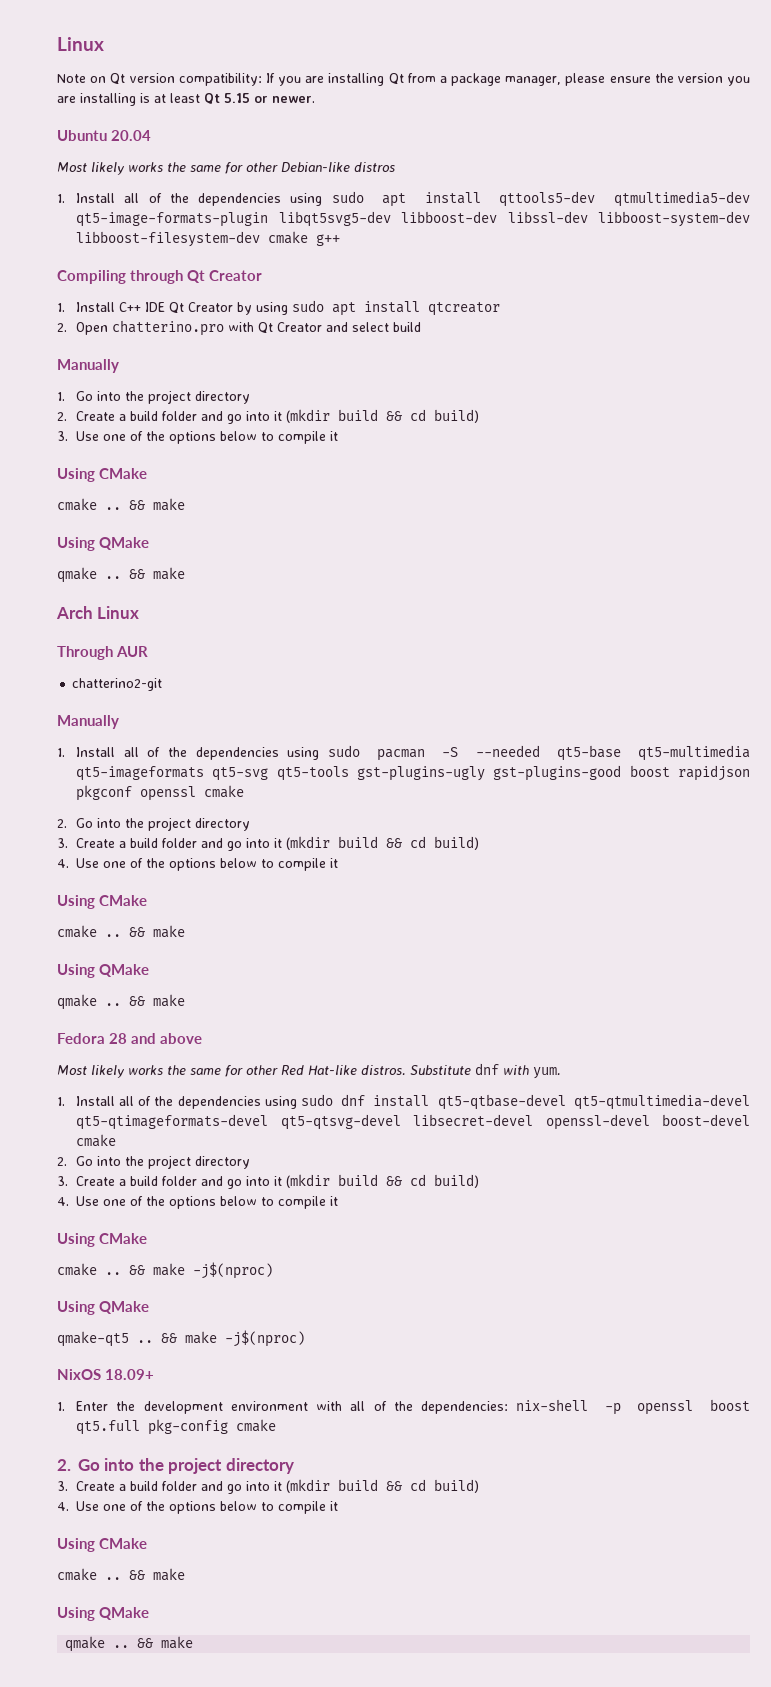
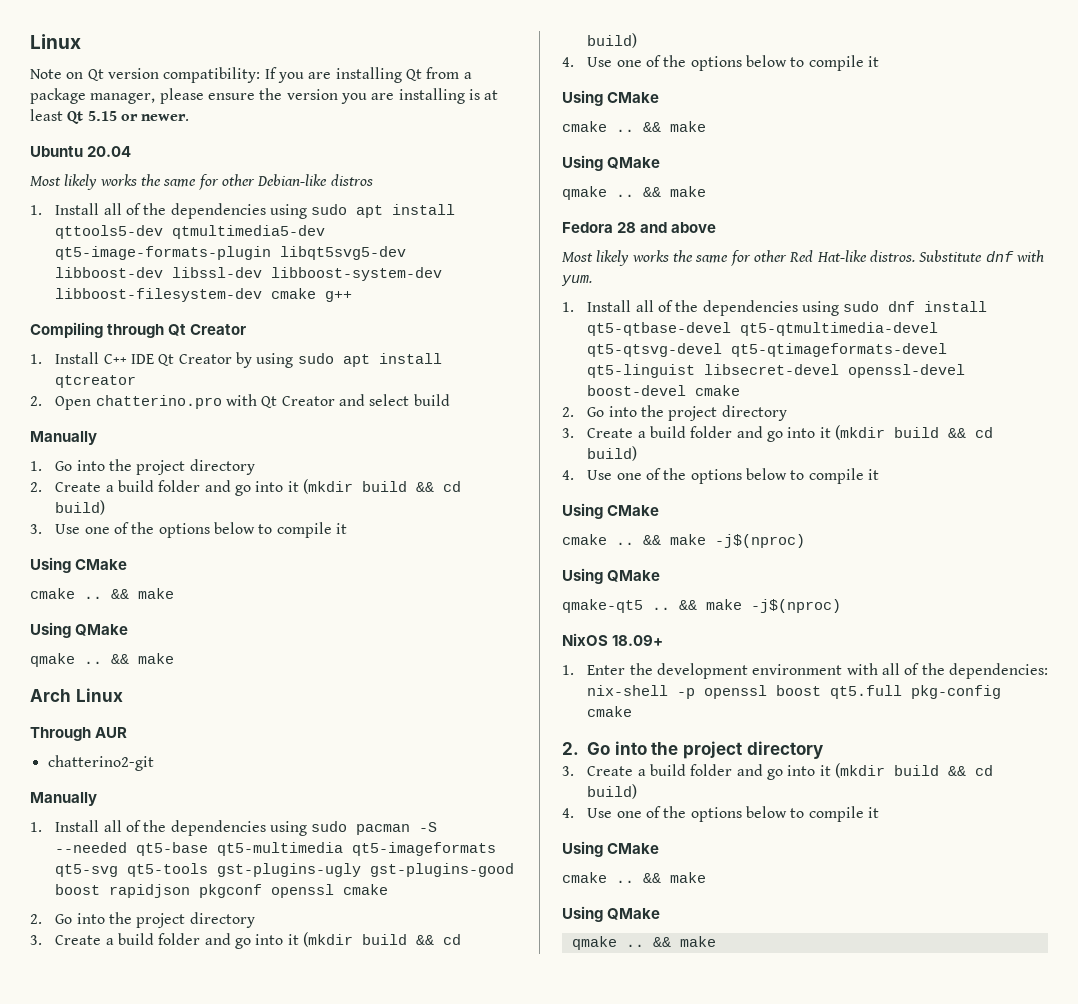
- 1. Install all of the dependencies using sudo dnf install qt5-qtbase-devel qt5-qtmultimedia-devel qt5-qtimageformats-devel qt5-qtsvg-devel libsecret-devel openssl-devel boost-devel cmake
+ 1. Install all of the dependencies using sudo dnf install qt5-qtbase-devel qt5-qtmultimedia-devel qt5-qtsvg-devel qt5-qtimageformats-devel qt5-linguist libsecret-devel openssl-devel boost-devel cmake

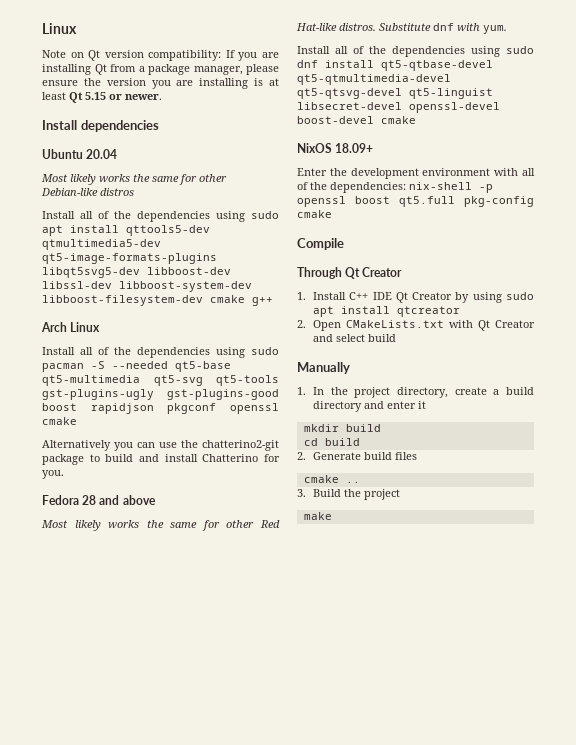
+ Install dependencies
- 1. Install all of the dependencies using sudo apt install qttools5-dev qtmultimedia5-dev qt5-image-formats-plugin libqt5svg5-dev libboost-dev libssl-dev libboost-system-dev libboost-filesystem-dev cmake g++
+ Install all of the dependencies using sudo apt install qttools5-dev qtmultimedia5-dev qt5-image-formats-plugins libqt5svg5-dev libboost-dev libssl-dev libboost-system-dev libboost-filesystem-dev cmake g++
- Compiling through Qt Creator
- 1. Install C++ IDE Qt Creator by using sudo apt install qtcreator
- 2. Open chatterino.pro with Qt Creator and select build
- Manually
- 1. Go into the project directory
- 2. Create a build folder and go into it (mkdir build && cd build)
- 3. Use one of the options below to compile it
- Using CMake
- cmake .. && make
- Using QMake
- qmake .. && make
  Arch Linux
- Through AUR
- chatterino2-git
- Manually
- 1. Install all of the dependencies using sudo pacman -S --needed qt5-base qt5-multimedia qt5-imageformats qt5-svg qt5-tools gst-plugins-ugly gst-plugins-good boost rapidjson pkgconf openssl cmake
- 2. Go into the project directory
- 3. Create a build folder and go into it (mkdir build && cd build)
- 4. Use one of the options below to compile it
- Using CMake
- cmake .. && make
- Using QMake
- qmake .. && make
+ Install all of the dependencies using sudo pacman -S --needed qt5-base qt5-multimedia qt5-svg qt5-tools gst-plugins-ugly gst-plugins-good boost rapidjson pkgconf openssl cmake
+ Alternatively you can use the chatterino2-git package to build and install Chatterino for you.
- 1. Install all of the dependencies using sudo dnf install qt5-qtbase-devel qt5-qtmultimedia-devel qt5-qtsvg-devel qt5-qtimageformats-devel qt5-linguist libsecret-devel openssl-devel boost-devel cmake
- 2. Go into the project directory
- 3. Create a build folder and go into it (mkdir build && cd build)
- 4. Use one of the options below to compile it
- Using CMake
- cmake .. && make -j$(nproc)
- Using QMake
- qmake-qt5 .. && make -j$(nproc)
+ Install all of the dependencies using sudo dnf install qt5-qtbase-devel qt5-qtmultimedia-devel qt5-qtsvg-devel qt5-linguist libsecret-devel openssl-devel boost-devel cmake
- 1. Enter the development environment with all of the dependencies: nix-shell -p openssl boost qt5.full pkg-config cmake
- 2. Go into the project directory
- 3. Create a build folder and go into it (mkdir build && cd build)
- 4. Use one of the options below to compile it
- Using CMake
- cmake .. && make
- Using QMake
- qmake .. && make
+ Enter the development environment with all of the dependencies: nix-shell -p openssl boost qt5.full pkg-config cmake
+ Compile
+ Through Qt Creator
+ 1. Install C++ IDE Qt Creator by using sudo apt install qtcreator
+ 2. Open CMakeLists.txt with Qt Creator and select build
+ Manually
+ 1. In the project directory, create a build directory and enter it
+ mkdir build
+ cd build
+ 2. Generate build files
+ cmake ..
+ 3. Build the project
+ make

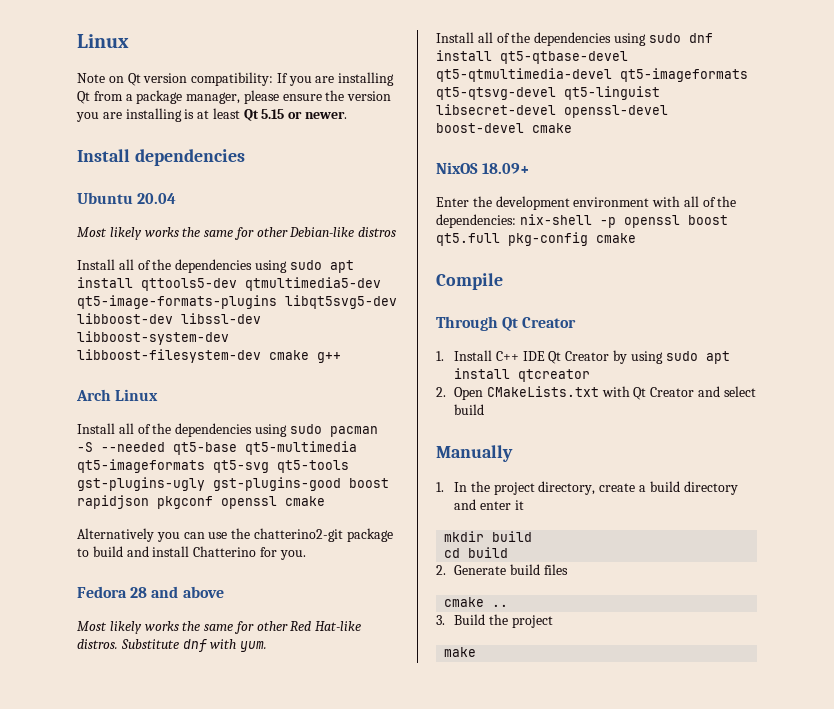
- Install all of the dependencies using sudo pacman -S --needed qt5-base qt5-multimedia qt5-svg qt5-tools gst-plugins-ugly gst-plugins-good boost rapidjson pkgconf openssl cmake
+ Install all of the dependencies using sudo pacman -S --needed qt5-base qt5-multimedia qt5-imageformats qt5-svg qt5-tools gst-plugins-ugly gst-plugins-good boost rapidjson pkgconf openssl cmake
- Install all of the dependencies using sudo dnf install qt5-qtbase-devel qt5-qtmultimedia-devel qt5-qtsvg-devel qt5-linguist libsecret-devel openssl-devel boost-devel cmake
+ Install all of the dependencies using sudo dnf install qt5-qtbase-devel qt5-qtmultimedia-devel qt5-imageformats qt5-qtsvg-devel qt5-linguist libsecret-devel openssl-devel boost-devel cmake

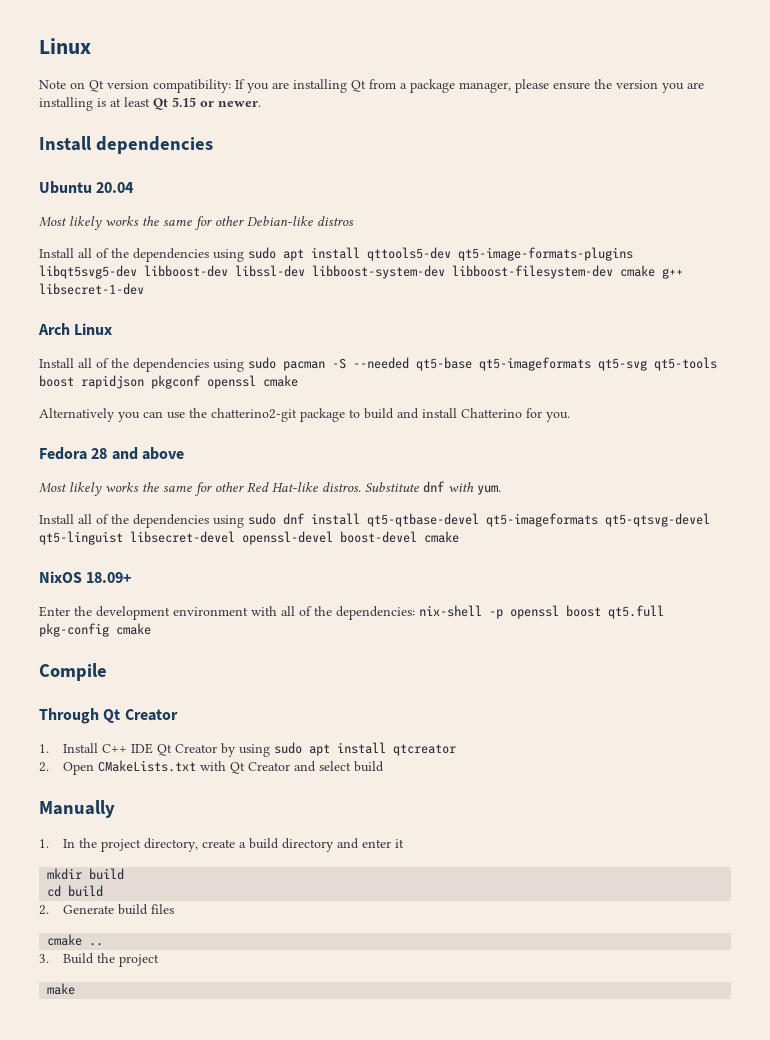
- Install all of the dependencies using sudo apt install qttools5-dev qtmultimedia5-dev qt5-image-formats-plugins libqt5svg5-dev libboost-dev libssl-dev libboost-system-dev libboost-filesystem-dev cmake g++
+ Install all of the dependencies using sudo apt install qttools5-dev qt5-image-formats-plugins libqt5svg5-dev libboost-dev libssl-dev libboost-system-dev libboost-filesystem-dev cmake g++ libsecret-1-dev
- Install all of the dependencies using sudo pacman -S --needed qt5-base qt5-multimedia qt5-imageformats qt5-svg qt5-tools gst-plugins-ugly gst-plugins-good boost rapidjson pkgconf openssl cmake
+ Install all of the dependencies using sudo pacman -S --needed qt5-base qt5-imageformats qt5-svg qt5-tools boost rapidjson pkgconf openssl cmake
- Install all of the dependencies using sudo dnf install qt5-qtbase-devel qt5-qtmultimedia-devel qt5-imageformats qt5-qtsvg-devel qt5-linguist libsecret-devel openssl-devel boost-devel cmake
+ Install all of the dependencies using sudo dnf install qt5-qtbase-devel qt5-imageformats qt5-qtsvg-devel qt5-linguist libsecret-devel openssl-devel boost-devel cmake

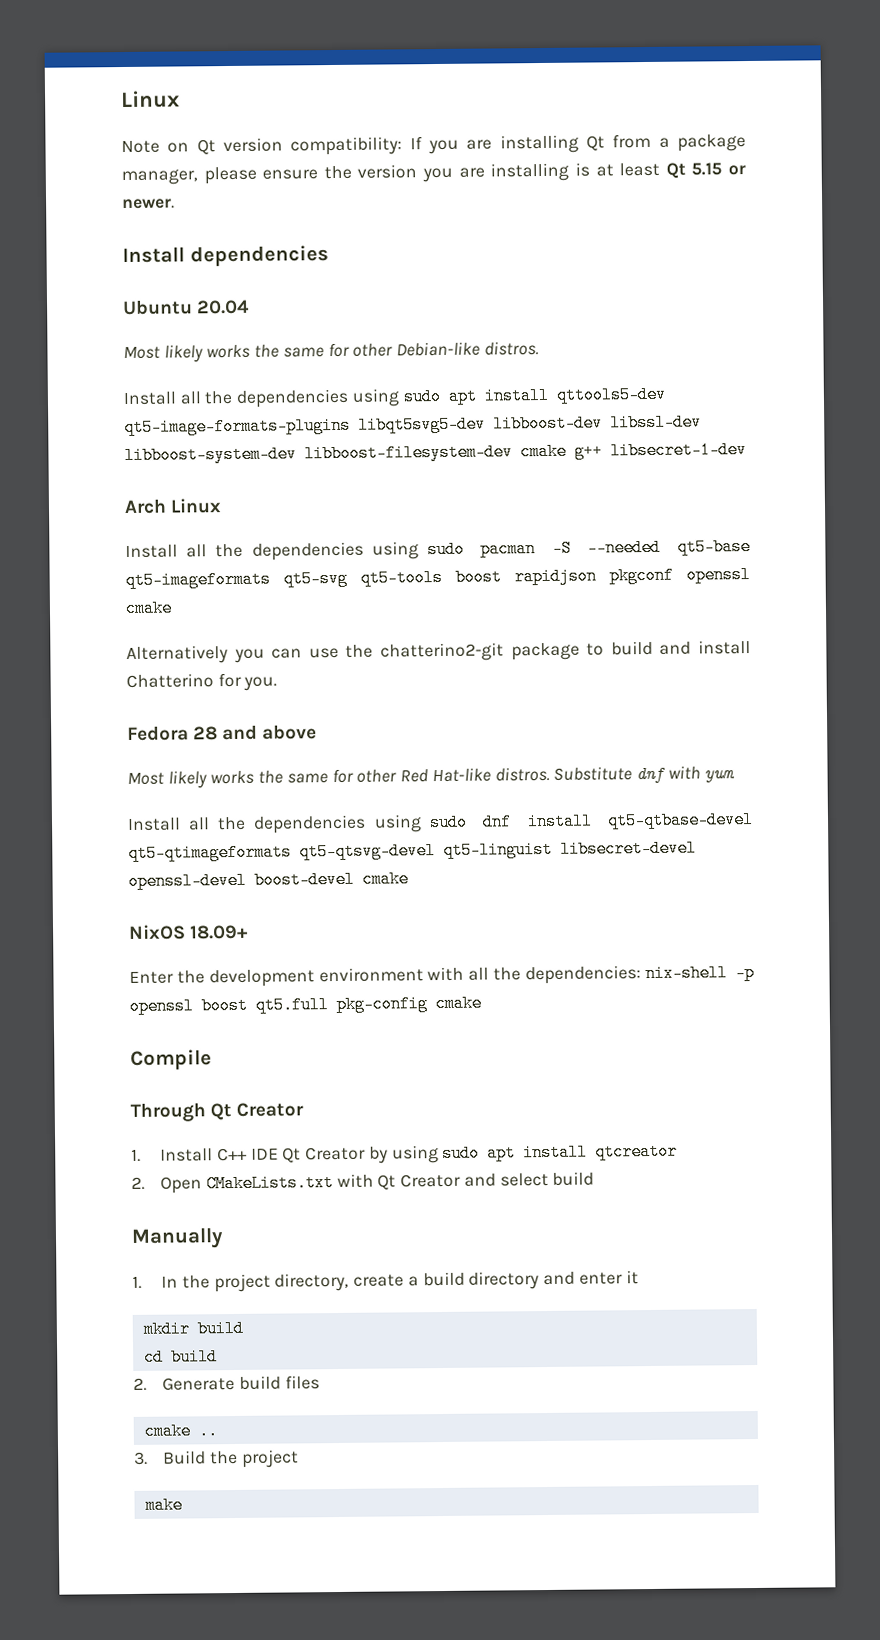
- Most likely works the same for other Debian-like distros
- Install all of the dependencies using sudo apt install qttools5-dev qt5-image-formats-plugins libqt5svg5-dev libboost-dev libssl-dev libboost-system-dev libboost-filesystem-dev cmake g++ libsecret-1-dev
+ Most likely works the same for other Debian-like distros.
+ Install all the dependencies using sudo apt install qttools5-dev qt5-image-formats-plugins libqt5svg5-dev libboost-dev libssl-dev libboost-system-dev libboost-filesystem-dev cmake g++ libsecret-1-dev
- Install all of the dependencies using sudo pacman -S --needed qt5-base qt5-imageformats qt5-svg qt5-tools boost rapidjson pkgconf openssl cmake
+ Install all the dependencies using sudo pacman -S --needed qt5-base qt5-imageformats qt5-svg qt5-tools boost rapidjson pkgconf openssl cmake
- Install all of the dependencies using sudo dnf install qt5-qtbase-devel qt5-imageformats qt5-qtsvg-devel qt5-linguist libsecret-devel openssl-devel boost-devel cmake
+ Install all the dependencies using sudo dnf install qt5-qtbase-devel qt5-qtimageformats qt5-qtsvg-devel qt5-linguist libsecret-devel openssl-devel boost-devel cmake
- Enter the development environment with all of the dependencies: nix-shell -p openssl boost qt5.full pkg-config cmake
+ Enter the development environment with all the dependencies: nix-shell -p openssl boost qt5.full pkg-config cmake

